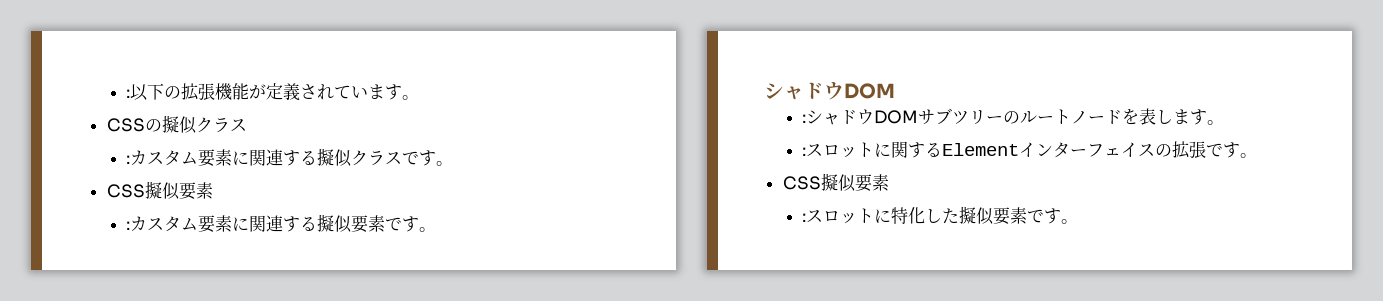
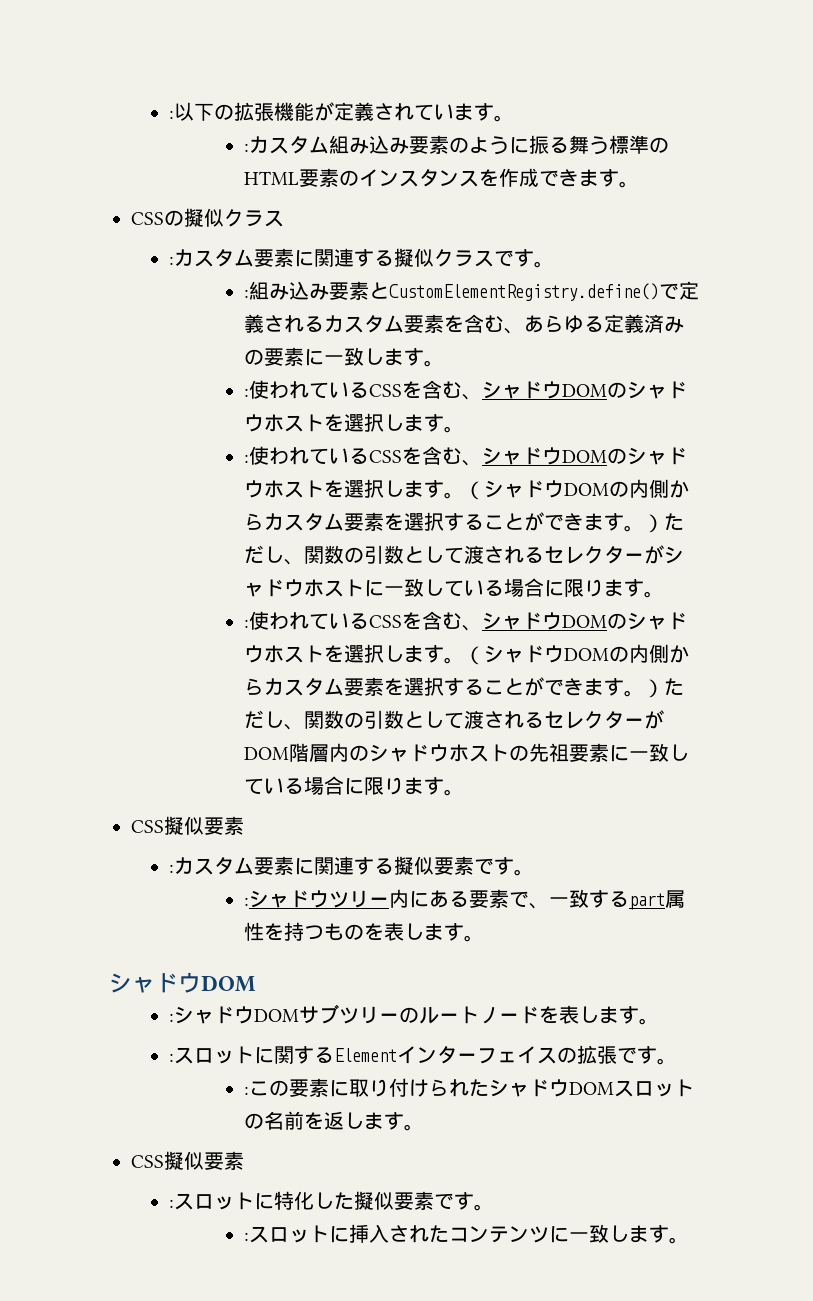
+ :カスタム組み込み要素のように振る舞う標準のHTML要素のインスタンスを作成できます。
+ :組み込み要素とCustomElementRegistry.define()で定義されるカスタム要素を含む、あらゆる定義済みの要素に一致します。
+ :使われているCSSを含む、シャドウDOMのシャドウホストを選択します。
+ :使われているCSSを含む、シャドウDOMのシャドウホストを選択します。（シャドウDOMの内側からカスタム要素を選択することができます。）ただし、関数の引数として渡されるセレクターがシャドウホストに一致している場合に限ります。
+ :使われているCSSを含む、シャドウDOMのシャドウホストを選択します。（シャドウDOMの内側からカスタム要素を選択することができます。）ただし、関数の引数として渡されるセレクターがDOM階層内のシャドウホストの先祖要素に一致している場合に限ります。
+ :シャドウツリー内にある要素で、一致するpart属性を持つものを表します。
+ :この要素に取り付けられたシャドウDOMスロットの名前を返します。
+ :スロットに挿入されたコンテンツに一致します。

